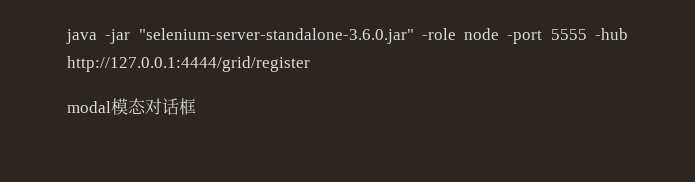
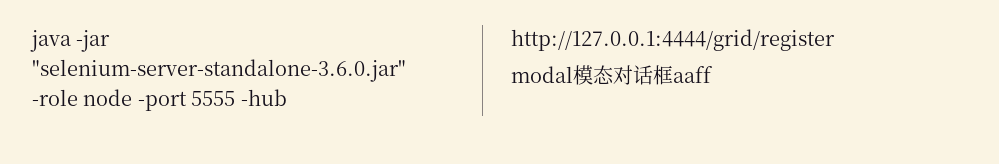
- modal模态对话框
+ modal模态对话框aaff

